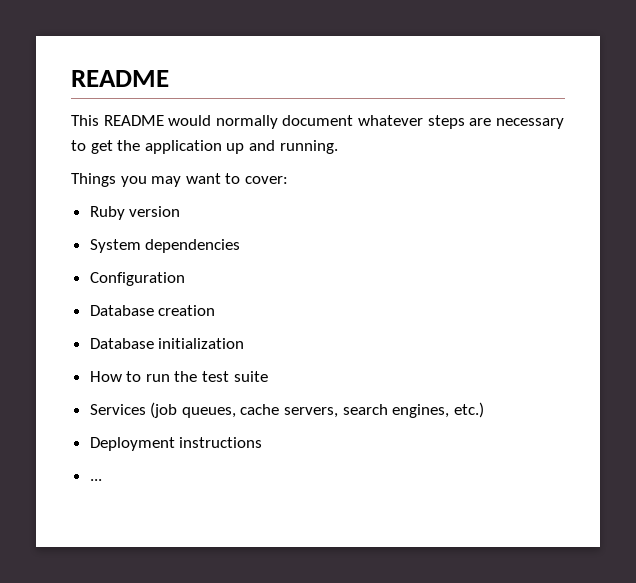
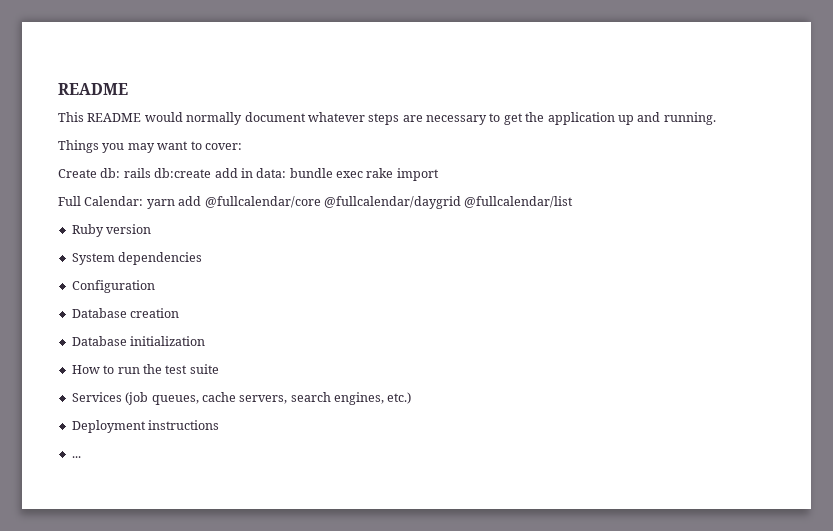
+ Create db: rails db:create add in data: bundle exec rake import
+ Full Calendar: yarn add @fullcalendar/core @fullcalendar/daygrid @fullcalendar/list

